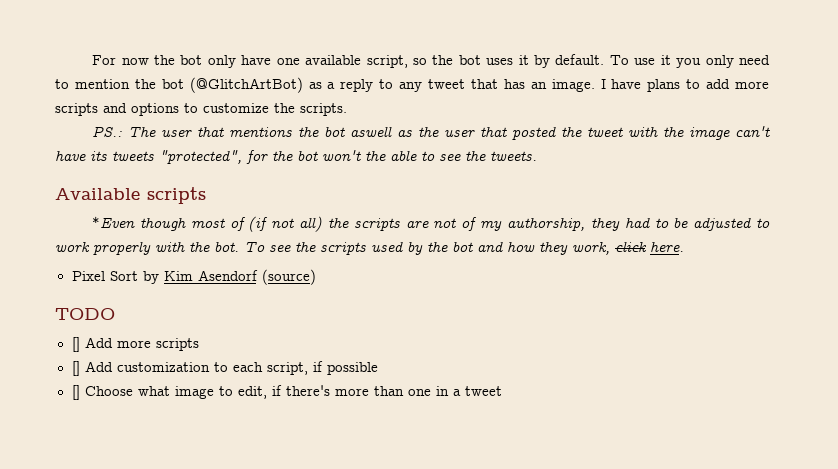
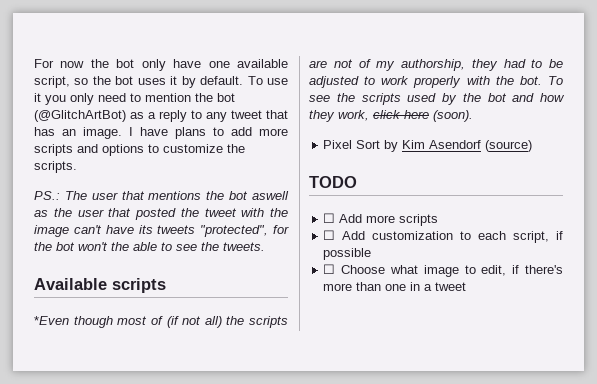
- To see the scripts used by the bot and how they work, click here.
+ To see the scripts used by the bot and how they work, click here (soon).
- [] Add more scripts
+ ☐ Add more scripts
- [] Add customization to each script, if possible
+ ☐ Add customization to each script, if possible
- [] Choose what image to edit, if there's more than one in a tweet
+ ☐ Choose what image to edit, if there's more than one in a tweet

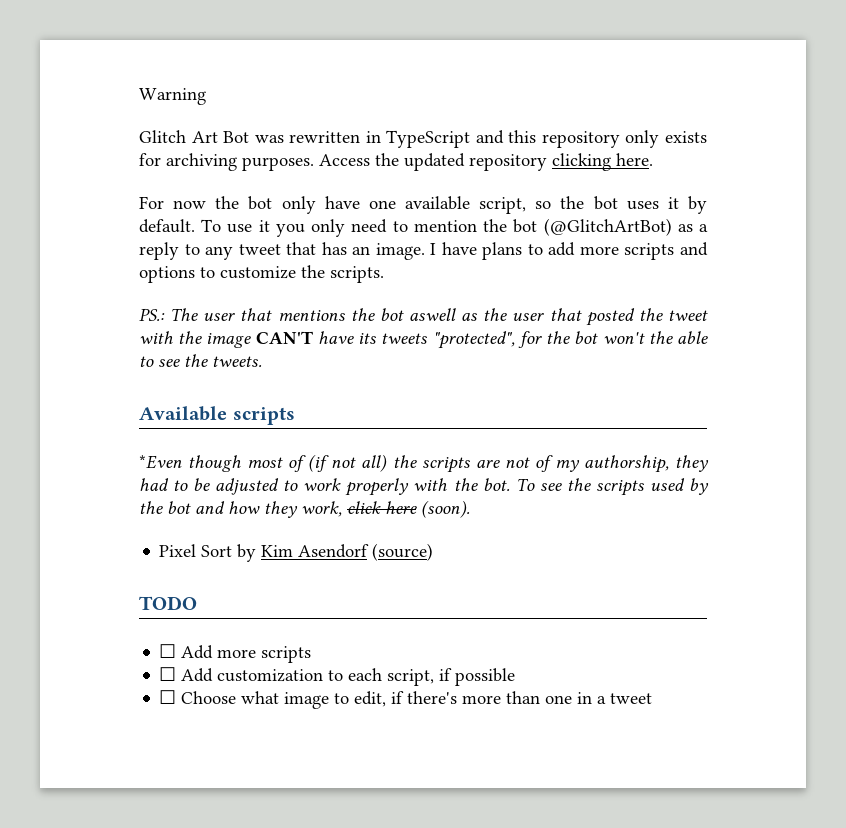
+ Warning
+ Glitch Art Bot was rewritten in TypeScript and this repository only exists for archiving purposes. Access the updated repository clicking here.
- PS.: The user that mentions the bot aswell as the user that posted the tweet with the image can't have its tweets "protected", for the bot won't the able to see the tweets.
+ PS.: The user that mentions the bot aswell as the user that posted the tweet with the image CAN'T have its tweets "protected", for the bot won't the able to see the tweets.

